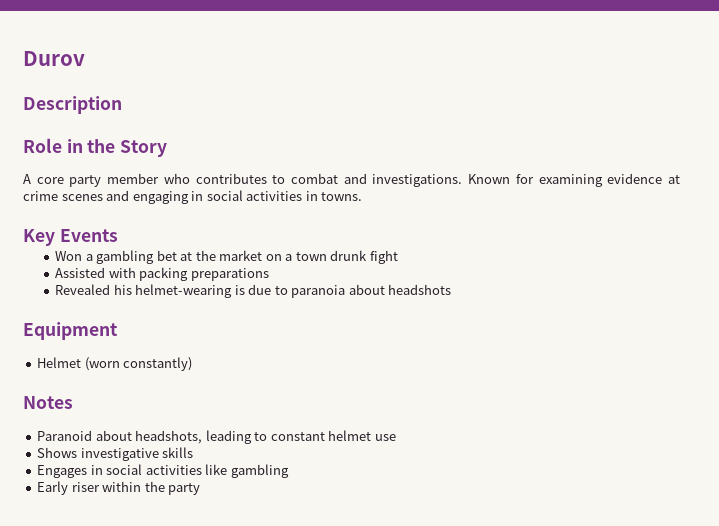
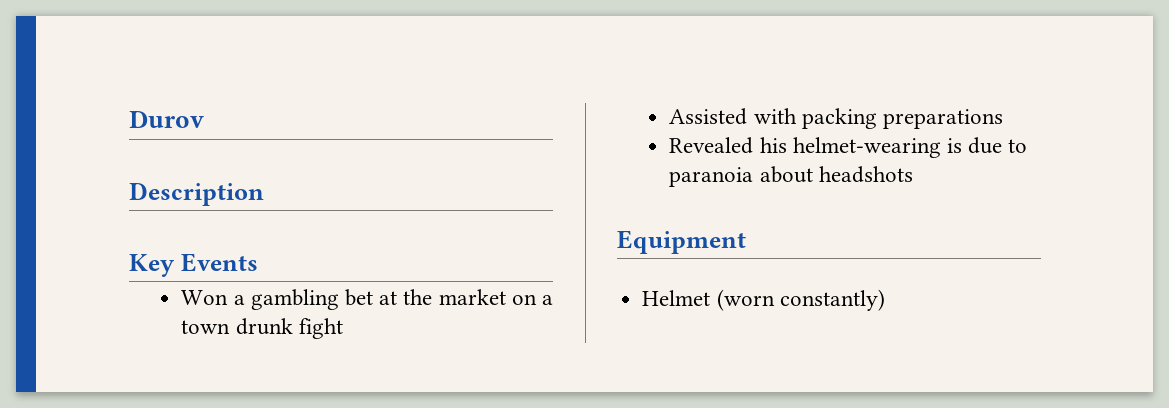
- Role in the Story
- A core party member who contributes to combat and investigations. Known for examining evidence at crime scenes and engaging in social activities in towns.
- Notes
- Paranoid about headshots, leading to constant helmet use
- Shows investigative skills
- Engages in social activities like gambling
- Early riser within the party

